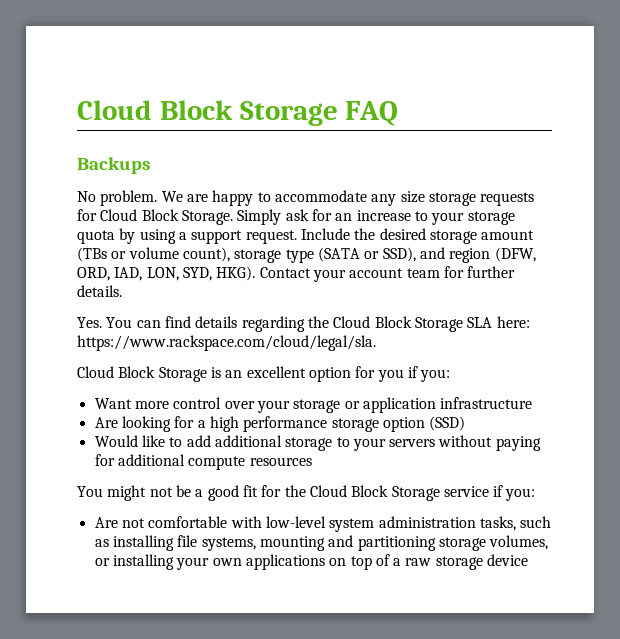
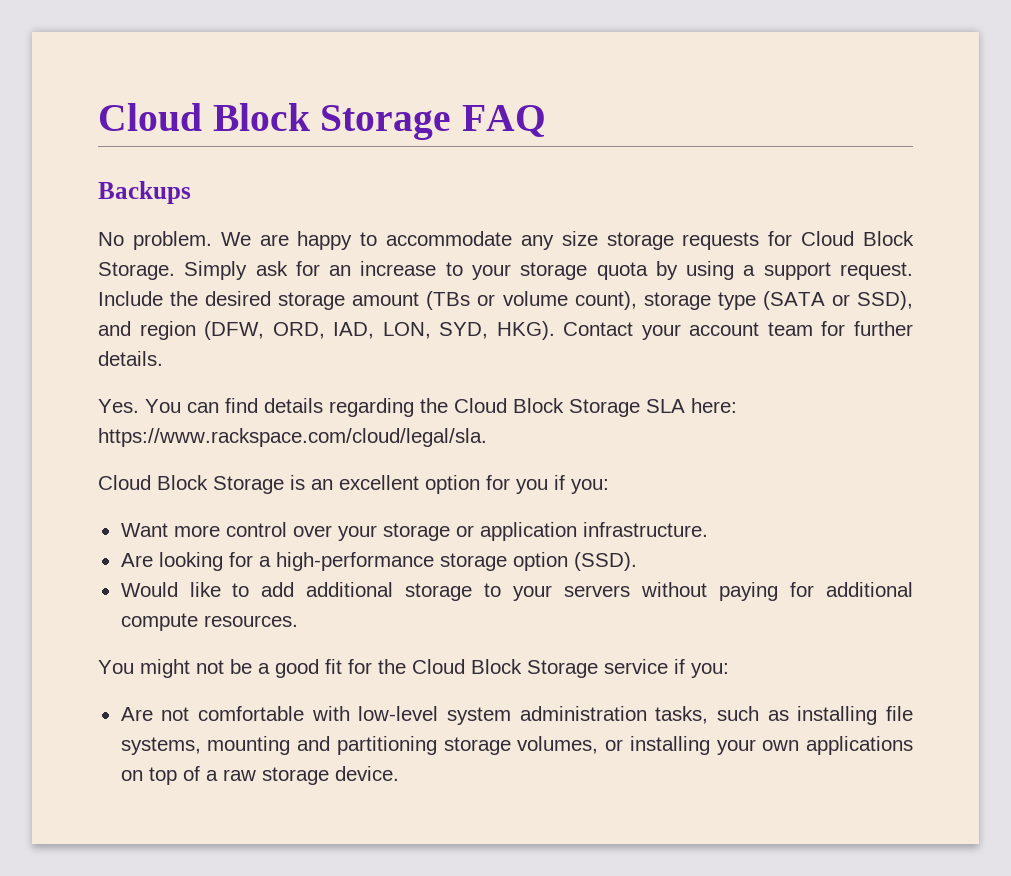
- Want more control over your storage or application infrastructure
+ Want more control over your storage or application infrastructure.
- Are looking for a high performance storage option (SSD)
+ Are looking for a high-performance storage option (SSD).
- Would like to add additional storage to your servers without paying for additional compute resources
+ Would like to add additional storage to your servers without paying for additional compute resources.
- Are not comfortable with low-level system administration tasks, such as installing file systems, mounting and partitioning storage volumes, or installing your own applications on top of a raw storage device
+ Are not comfortable with low-level system administration tasks, such as installing file systems, mounting and partitioning storage volumes, or installing your own applications on top of a raw storage device.

